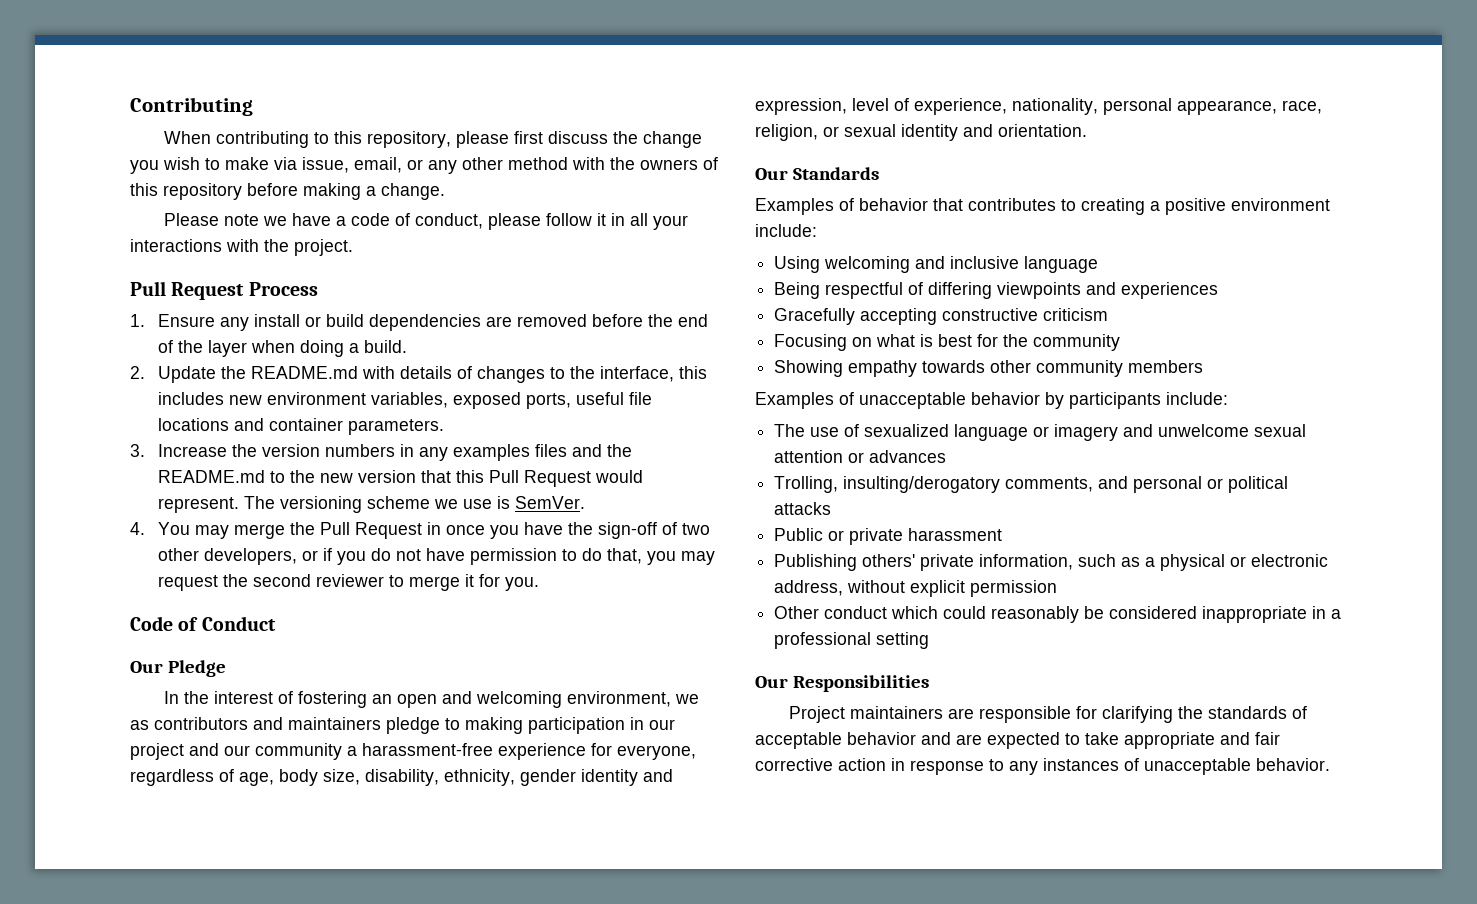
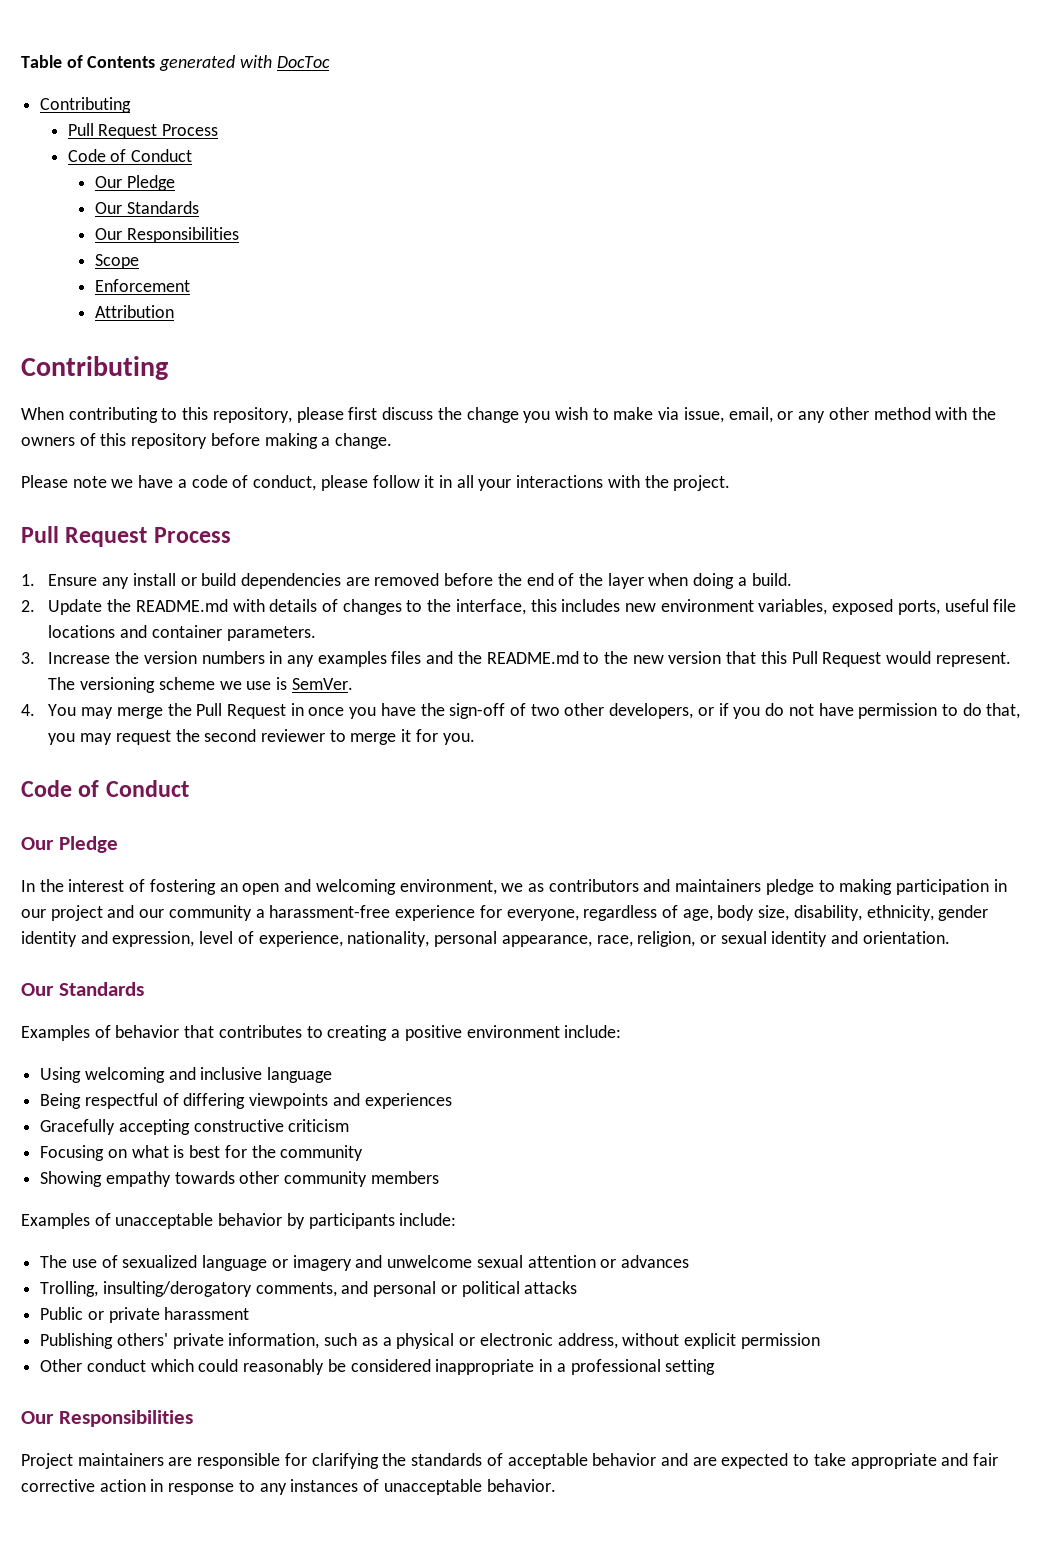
+ Table of Contents generated with DocToc
+ Contributing
+ Pull Request Process
+ Code of Conduct
+ Our Pledge
+ Our Standards
+ Our Responsibilities
+ Scope
+ Enforcement
+ Attribution

